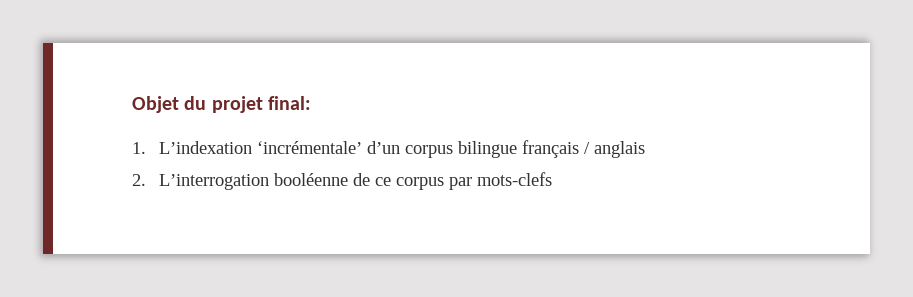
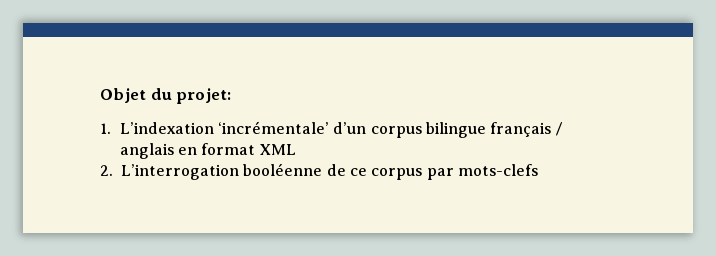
- Objet du projet final:
+ Objet du projet:
- 1. L’indexation ‘incrémentale’ d’un corpus bilingue français / anglais
+ 1. L’indexation ‘incrémentale’ d’un corpus bilingue français / anglais en format XML

